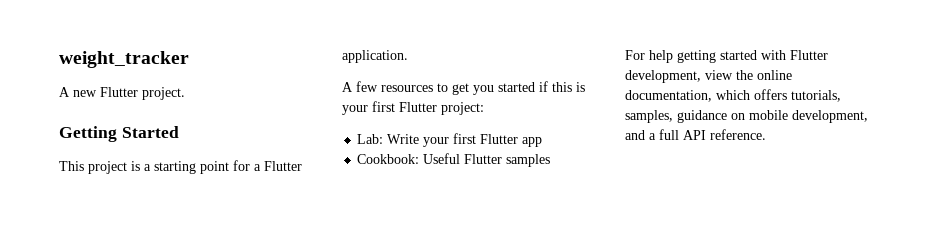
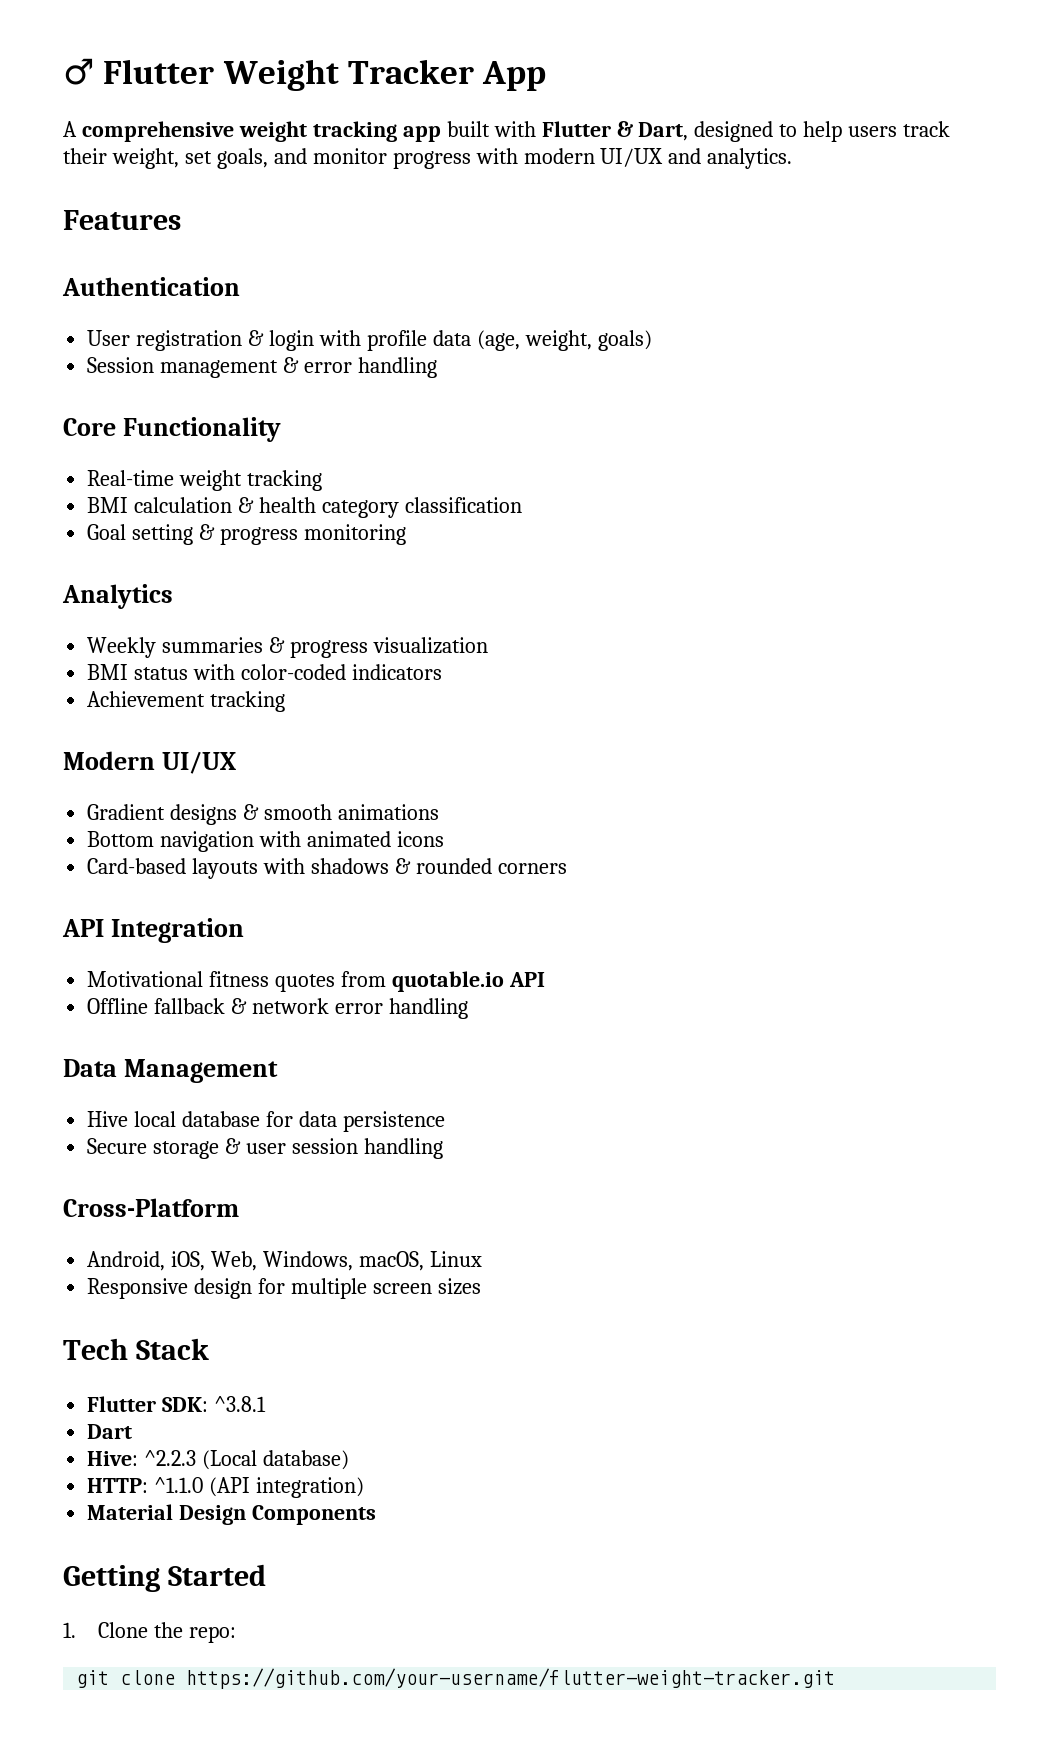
- weight_tracker
- A new Flutter project.
+ ♂ Flutter Weight Tracker App
+ A comprehensive weight tracking app built with Flutter & Dart, designed to help users track their weight, set goals, and monitor progress with modern UI/UX and analytics.
+ Features
+ Authentication
+ User registration & login with profile data (age, weight, goals)
+ Session management & error handling
+ Core Functionality
+ Real-time weight tracking
+ BMI calculation & health category classification
+ Goal setting & progress monitoring
+ Analytics
+ Weekly summaries & progress visualization
+ BMI status with color-coded indicators
+ Achievement tracking
+ Modern UI/UX
+ Gradient designs & smooth animations
+ Bottom navigation with animated icons
+ Card-based layouts with shadows & rounded corners
+ API Integration
+ Motivational fitness quotes from quotable.io API
+ Offline fallback & network error handling
+ Data Management
+ Hive local database for data persistence
+ Secure storage & user session handling
+ Cross-Platform
+ Android, iOS, Web, Windows, macOS, Linux
+ Responsive design for multiple screen sizes
+ Tech Stack
+ Flutter SDK: ^3.8.1
+ Dart
+ Hive: ^2.2.3 (Local database)
+ HTTP: ^1.1.0 (API integration)
+ Material Design Components
  Getting Started
- This project is a starting point for a Flutter application.
- A few resources to get you started if this is your first Flutter project:
- Lab: Write your first Flutter app
- Cookbook: Useful Flutter samples
- For help getting started with Flutter development, view the online documentation, which offers tutorials, samples, guidance on mobile development, and a full API reference.
+ 1. Clone the repo:
+ git clone https://github.com/your-username/flutter-weight-tracker.git

